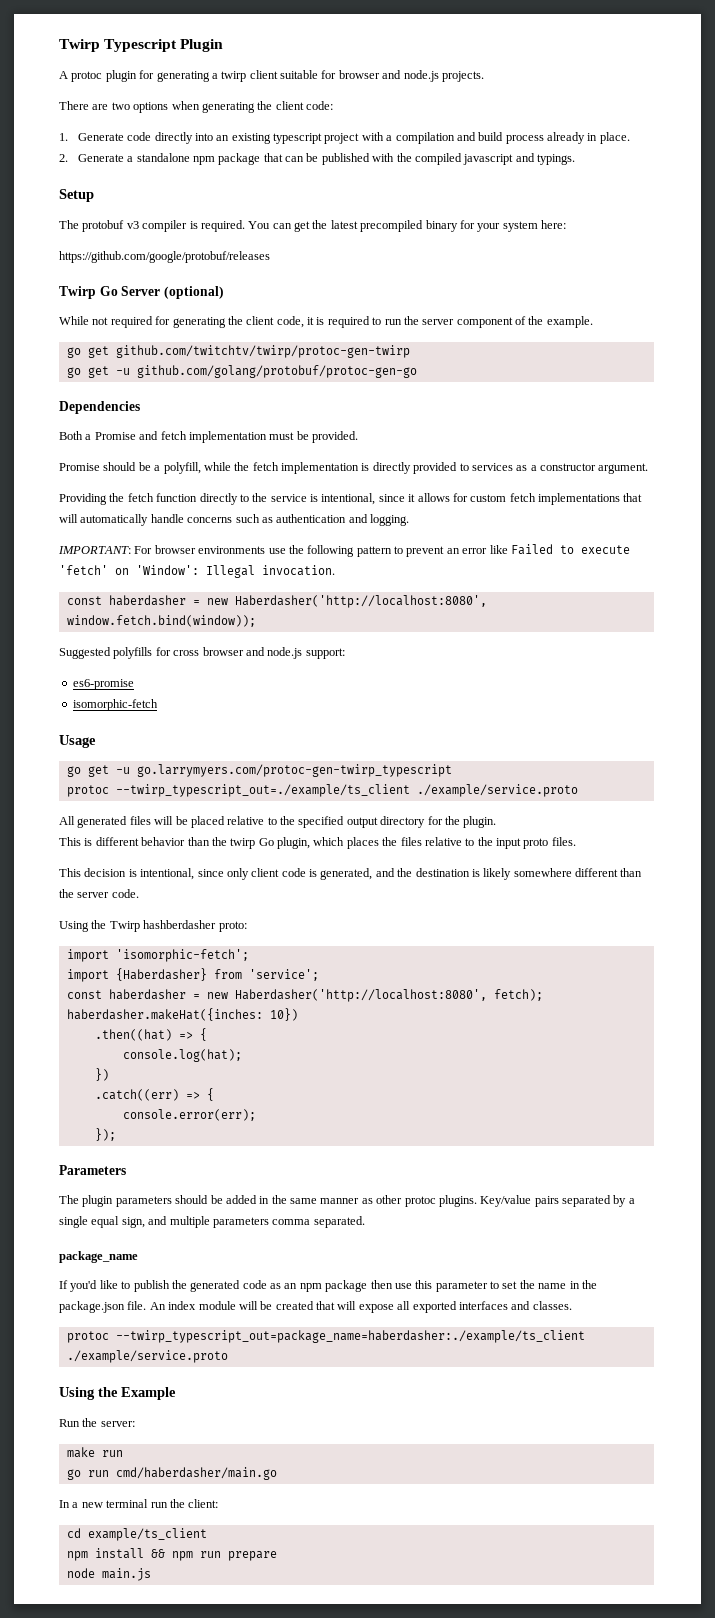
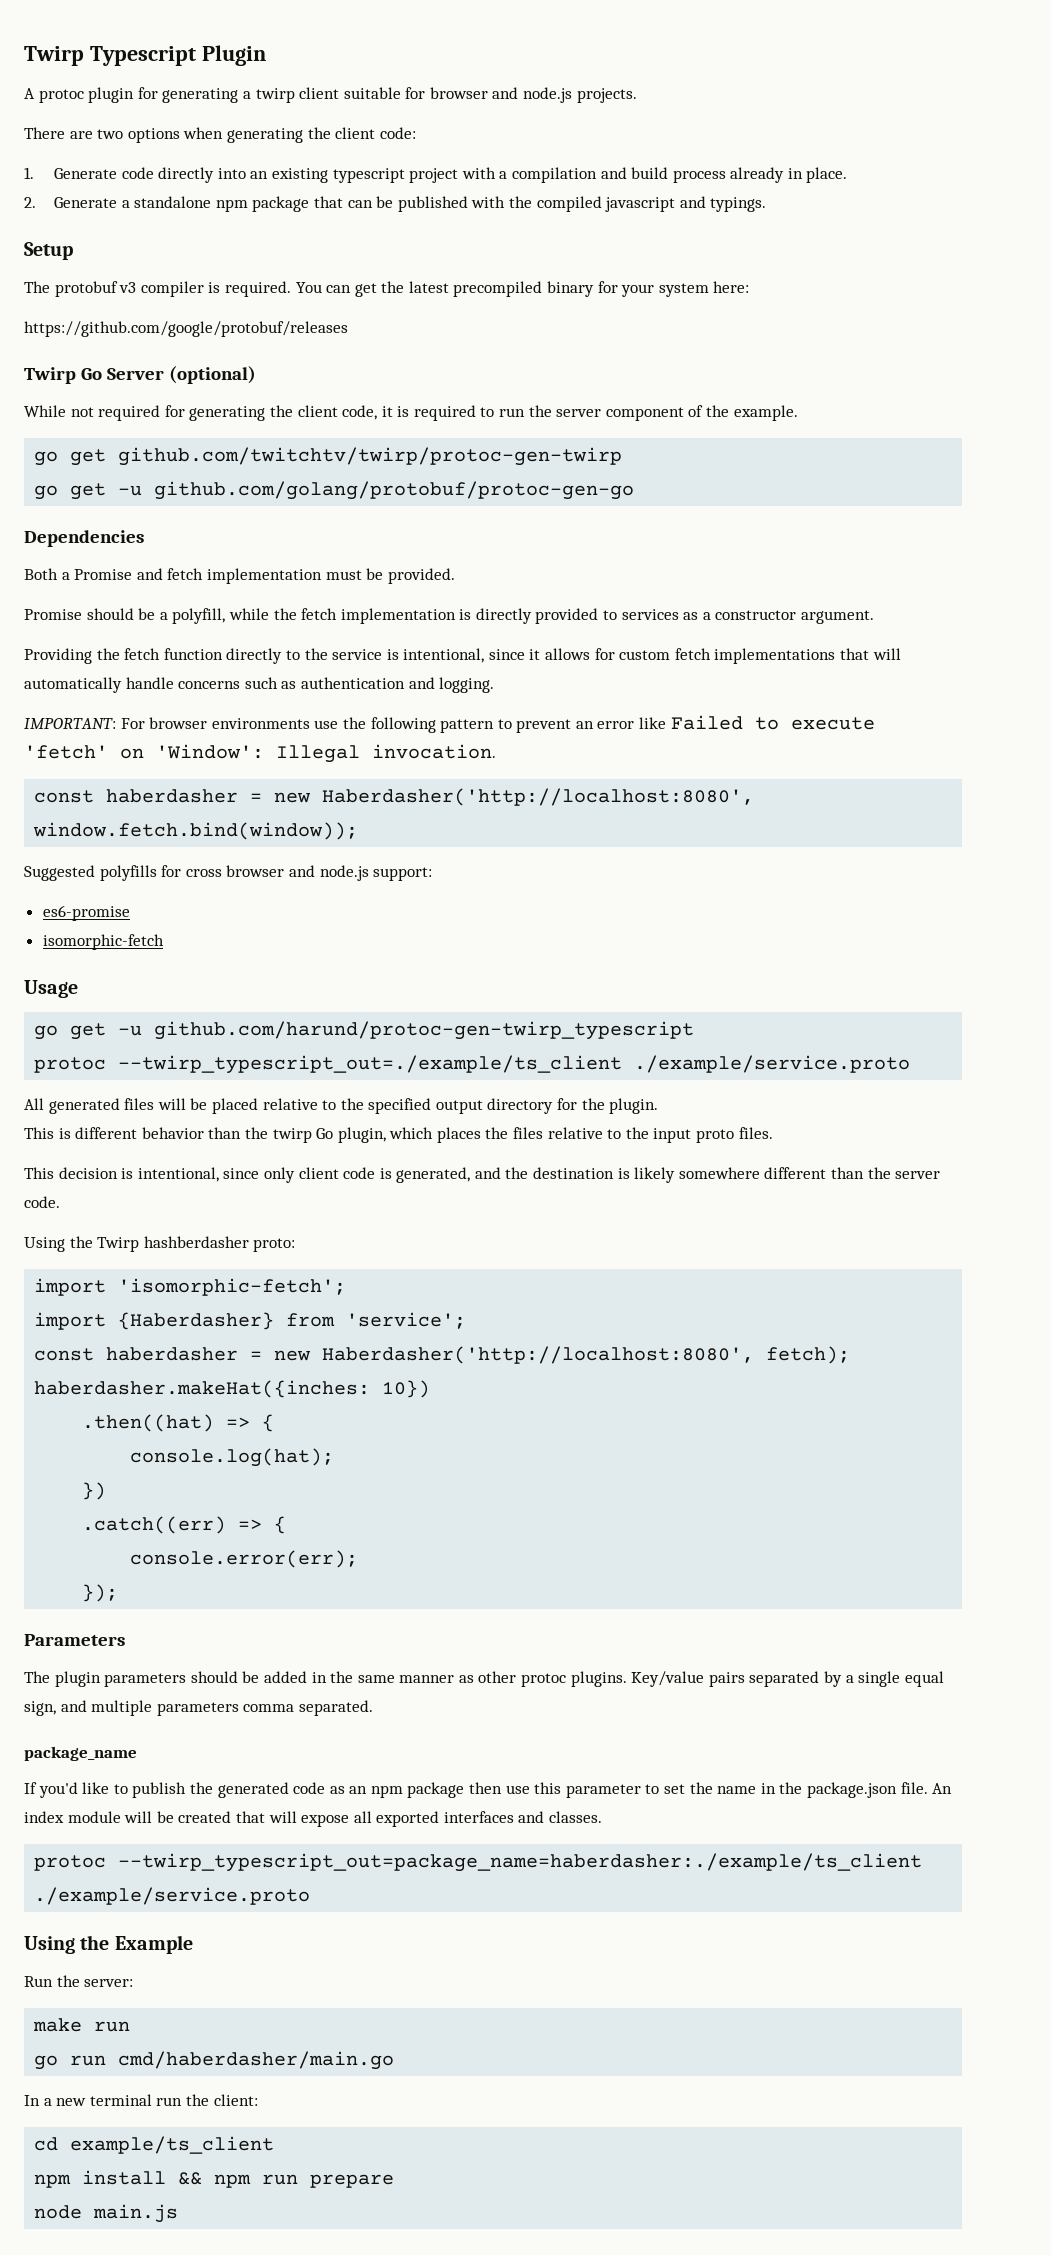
- go get -u go.larrymyers.com/protoc-gen-twirp_typescript
+ go get -u github.com/harund/protoc-gen-twirp_typescript

